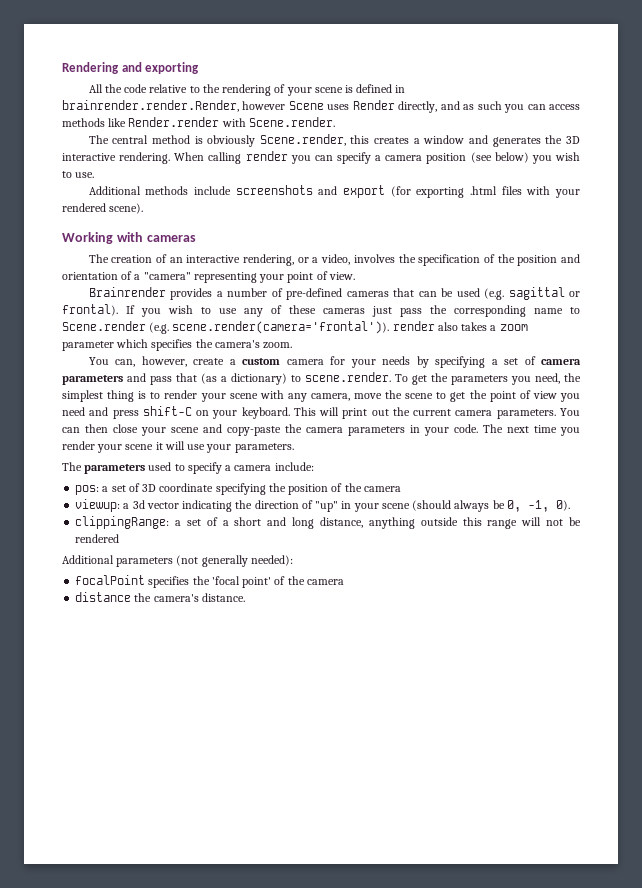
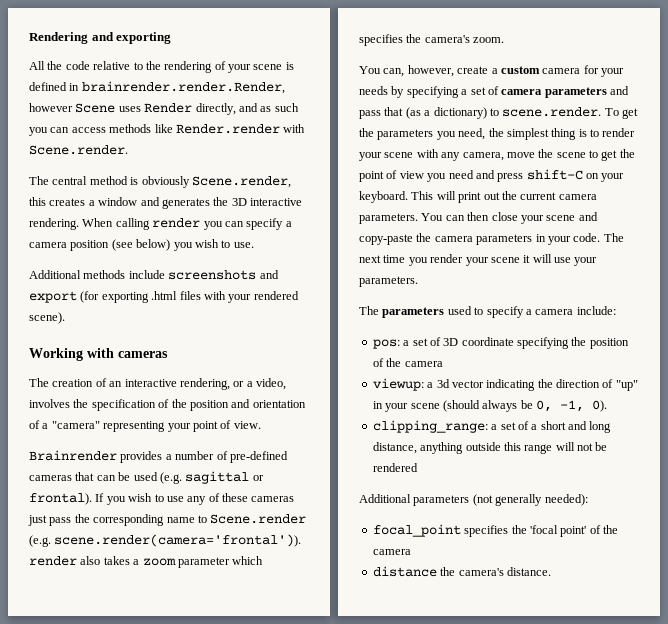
- clippingRange: a set of a short and long distance, anything outside this range will not be rendered
+ clipping_range: a set of a short and long distance, anything outside this range will not be rendered
- focalPoint specifies the 'focal point' of the camera
+ focal_point specifies the 'focal point' of the camera

